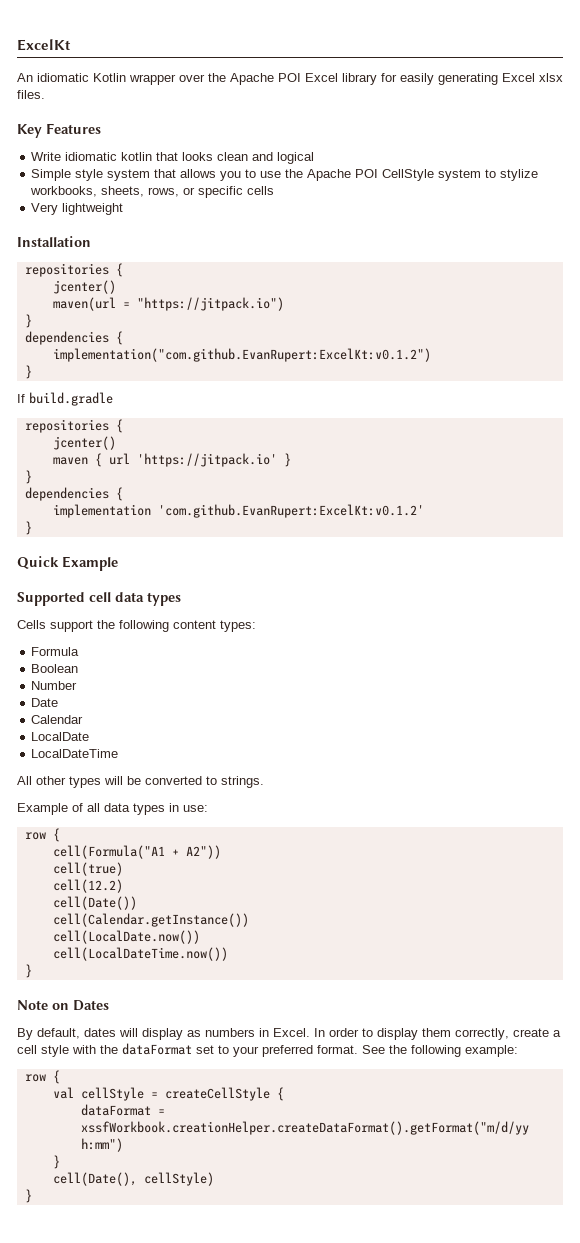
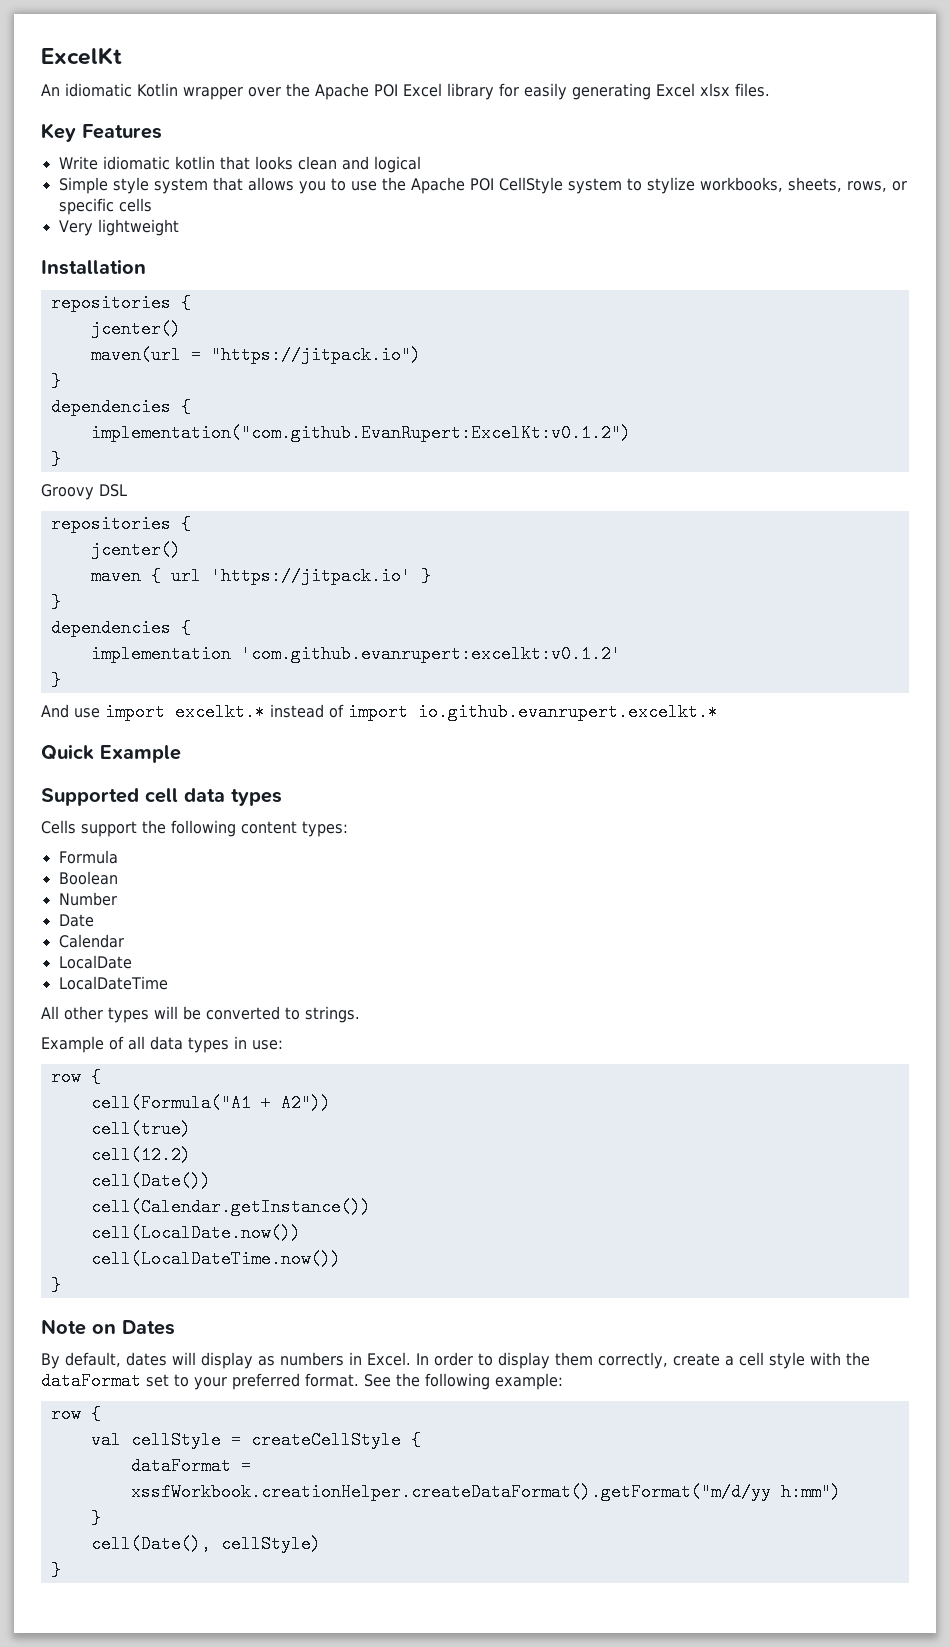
- If build.gradle
+ Groovy DSL
- implementation 'com.github.EvanRupert:ExcelKt:v0.1.2'
+ implementation 'com.github.evanrupert:excelkt:v0.1.2'
  }
+ And use import excelkt.* instead of import io.github.evanrupert.excelkt.*

